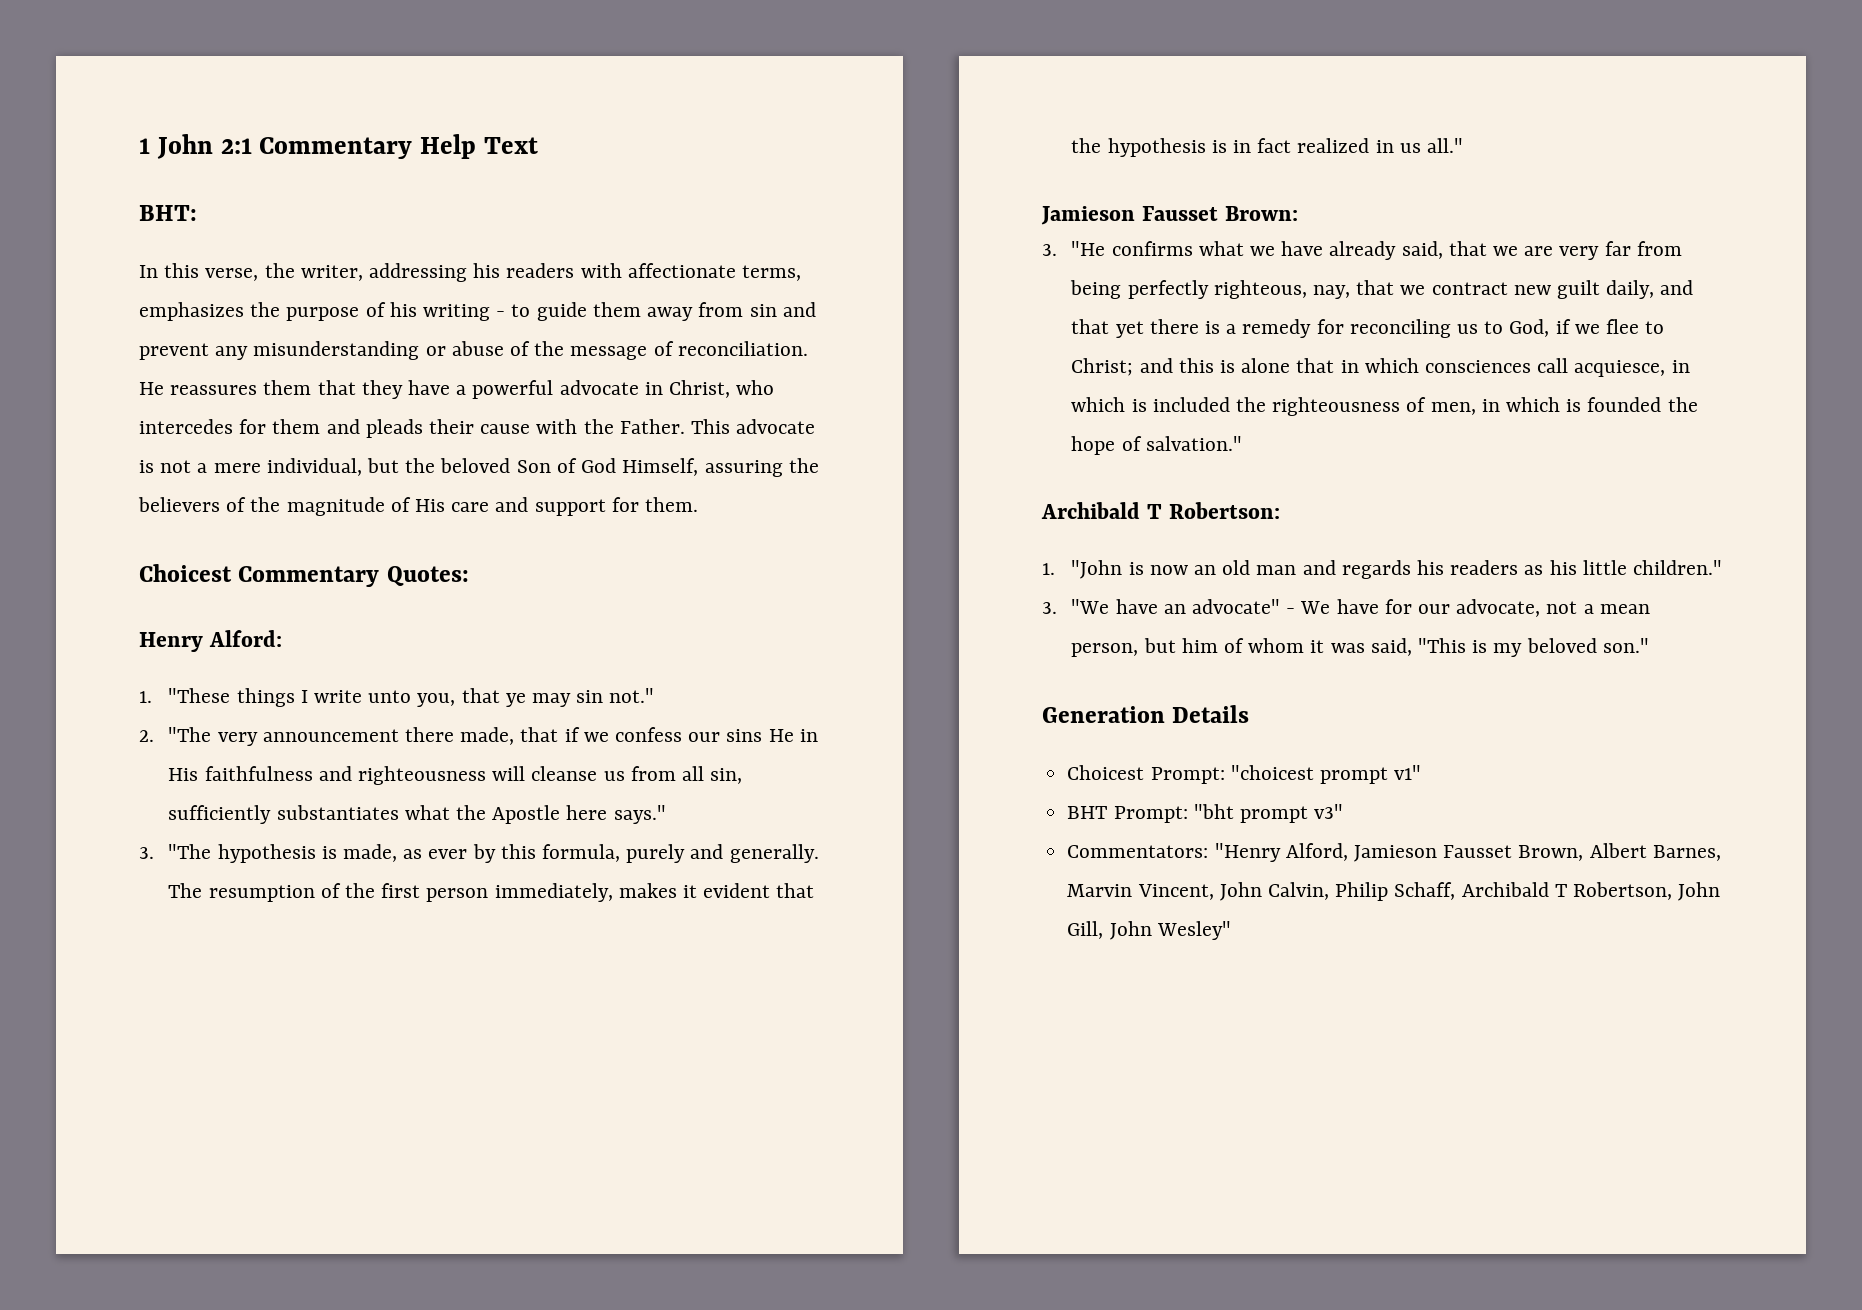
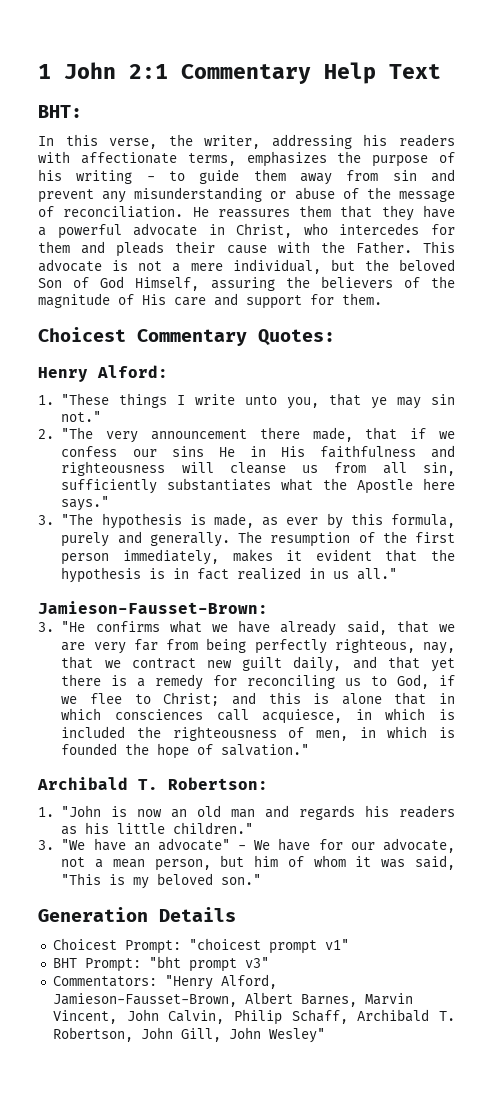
- Jamieson Fausset Brown:
+ Jamieson-Fausset-Brown:
- Archibald T Robertson:
+ Archibald T. Robertson:
- Commentators: "Henry Alford, Jamieson Fausset Brown, Albert Barnes, Marvin Vincent, John Calvin, Philip Schaff, Archibald T Robertson, John Gill, John Wesley"
+ Commentators: "Henry Alford, Jamieson-Fausset-Brown, Albert Barnes, Marvin Vincent, John Calvin, Philip Schaff, Archibald T. Robertson, John Gill, John Wesley"

